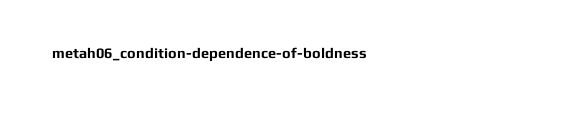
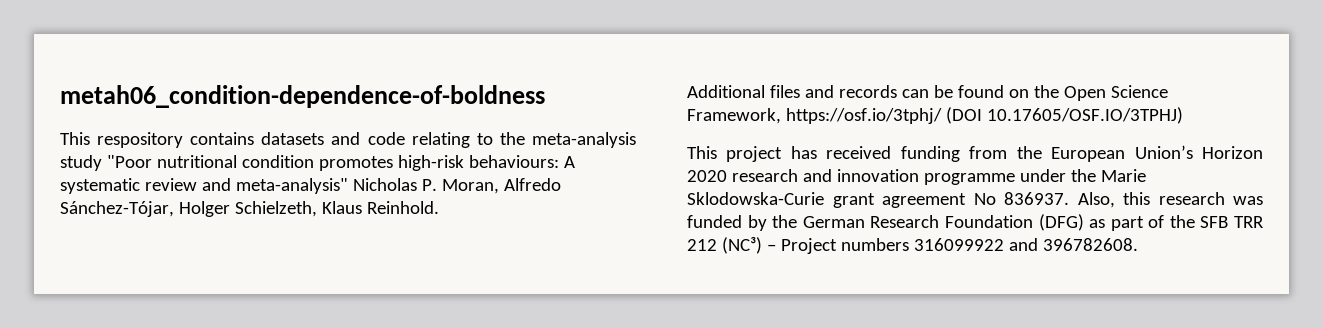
+ This respository contains datasets and code relating to the meta-analysis study "Poor nutritional condition promotes high-risk behaviours: A systematic review and meta-analysis" Nicholas P. Moran, Alfredo Sánchez-Tójar, Holger Schielzeth, Klaus Reinhold.
+ Additional files and records can be found on the Open Science Framework, https://osf.io/3tphj/ (DOI 10.17605/OSF.IO/3TPHJ)
+ This project has received funding from the European Union’s Horizon 2020 research and innovation programme under the Marie Sklodowska-Curie grant agreement No 836937. Also, this research was funded by the German Research Foundation (DFG) as part of the SFB TRR 212 (NC³) – Project numbers 316099922 and 396782608.

